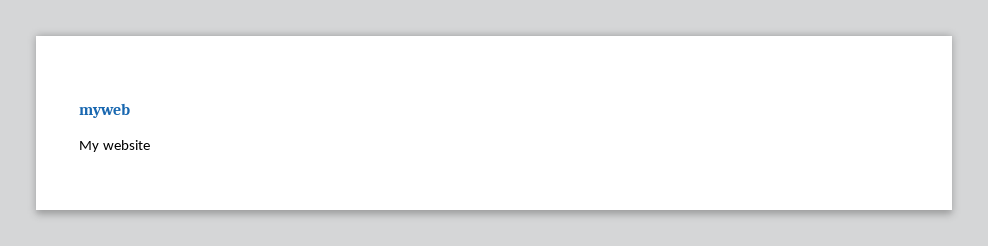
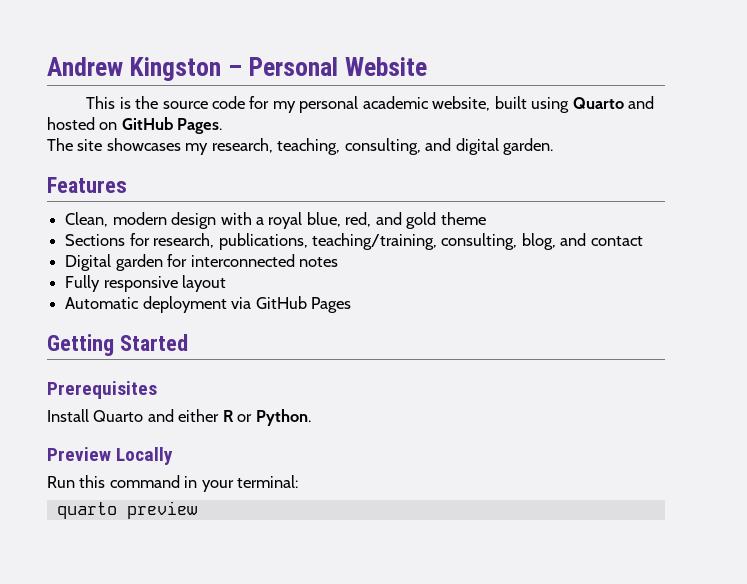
- myweb
- My website
+ Andrew Kingston – Personal Website
+ This is the source code for my personal academic website, built using Quarto and hosted on GitHub Pages.
+ The site showcases my research, teaching, consulting, and digital garden.
+ Features
+ Clean, modern design with a royal blue, red, and gold theme
+ Sections for research, publications, teaching/training, consulting, blog, and contact
+ Digital garden for interconnected notes
+ Fully responsive layout
+ Automatic deployment via GitHub Pages
+ Getting Started
+ Prerequisites
+ Install Quarto and either R or Python.
+ Preview Locally
+ Run this command in your terminal:
+ quarto preview

